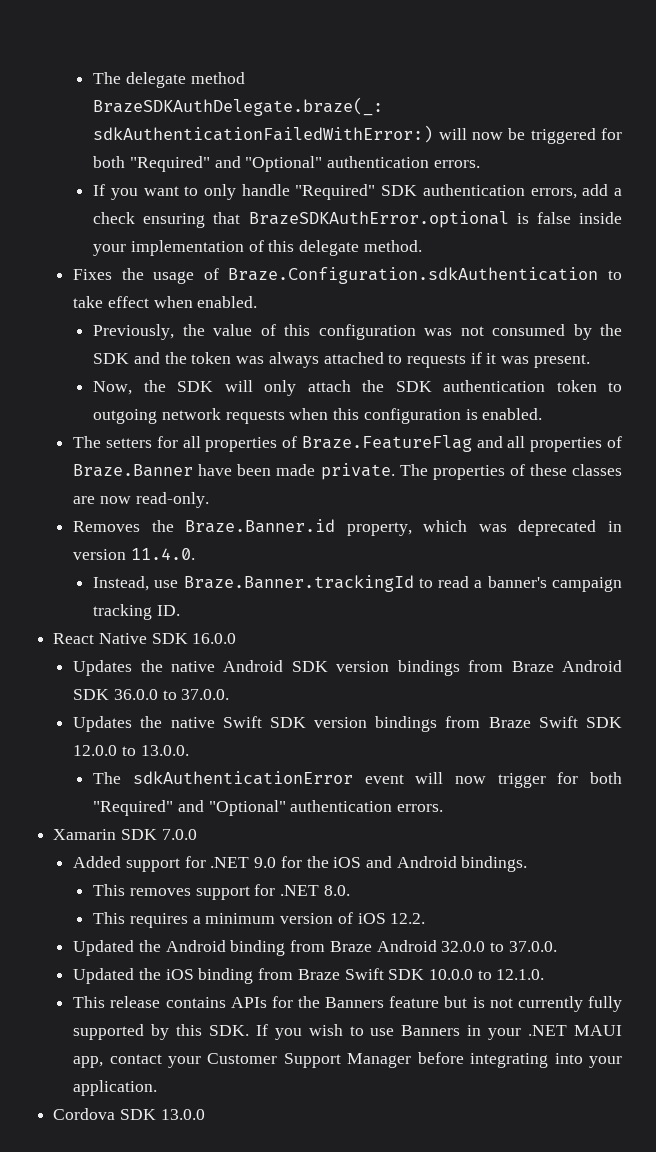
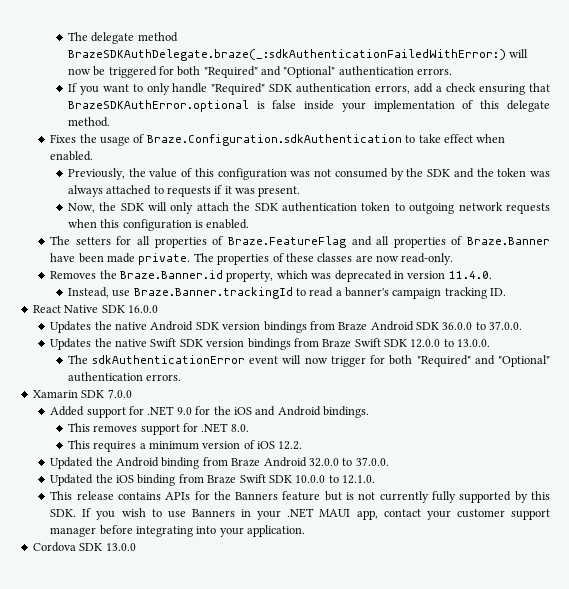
- This release contains APIs for the Banners feature but is not currently fully supported by this SDK. If you wish to use Banners in your .NET MAUI app, contact your Customer Support Manager before integrating into your application.
+ This release contains APIs for the Banners feature but is not currently fully supported by this SDK. If you wish to use Banners in your .NET MAUI app, contact your customer support manager before integrating into your application.

